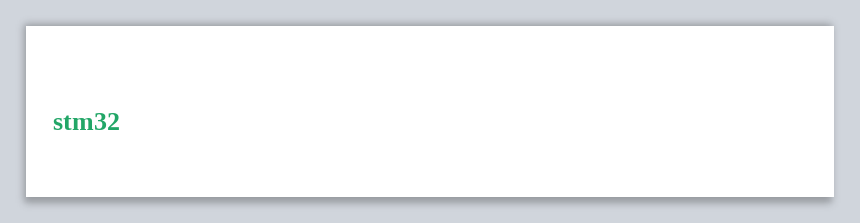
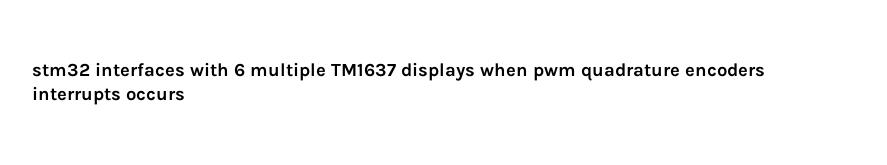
- stm32
+ stm32 interfaces with 6 multiple TM1637 displays when pwm quadrature encoders interrupts occurs

